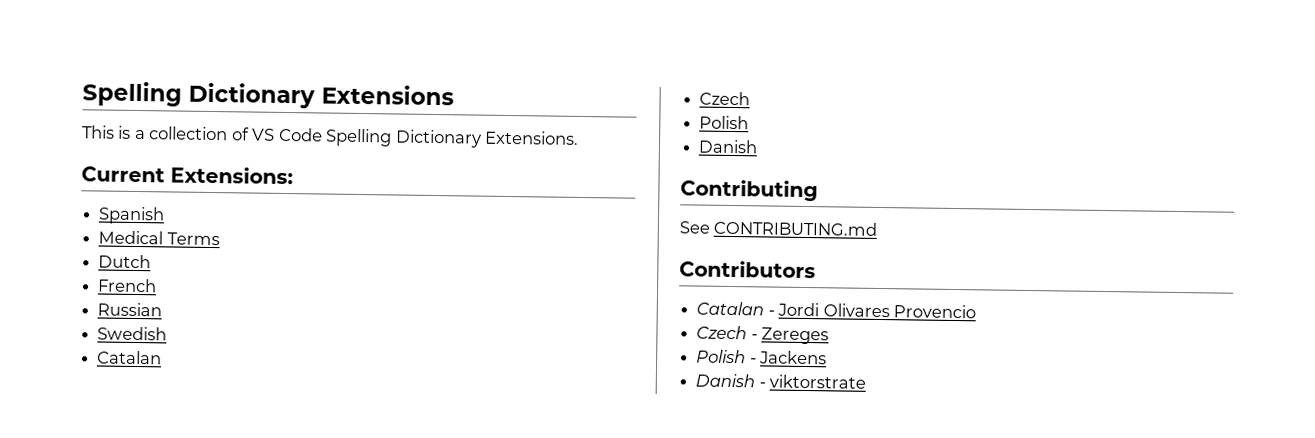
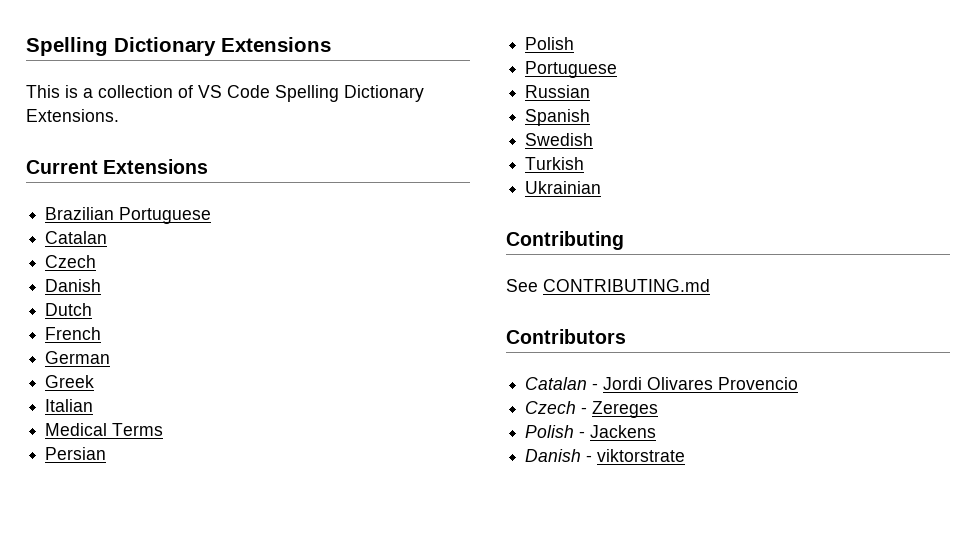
- Current Extensions:
- Spanish
- Medical Terms
+ Current Extensions
+ Brazilian Portuguese
+ Catalan
+ Czech
+ Danish
  Dutch
  French
+ German
+ Greek
+ Italian
+ Medical Terms
+ Persian
+ Polish
+ Portuguese
+ Spanish
  Swedish
- Catalan
- Czech
- Polish
- Danish
+ Turkish
+ Ukrainian

